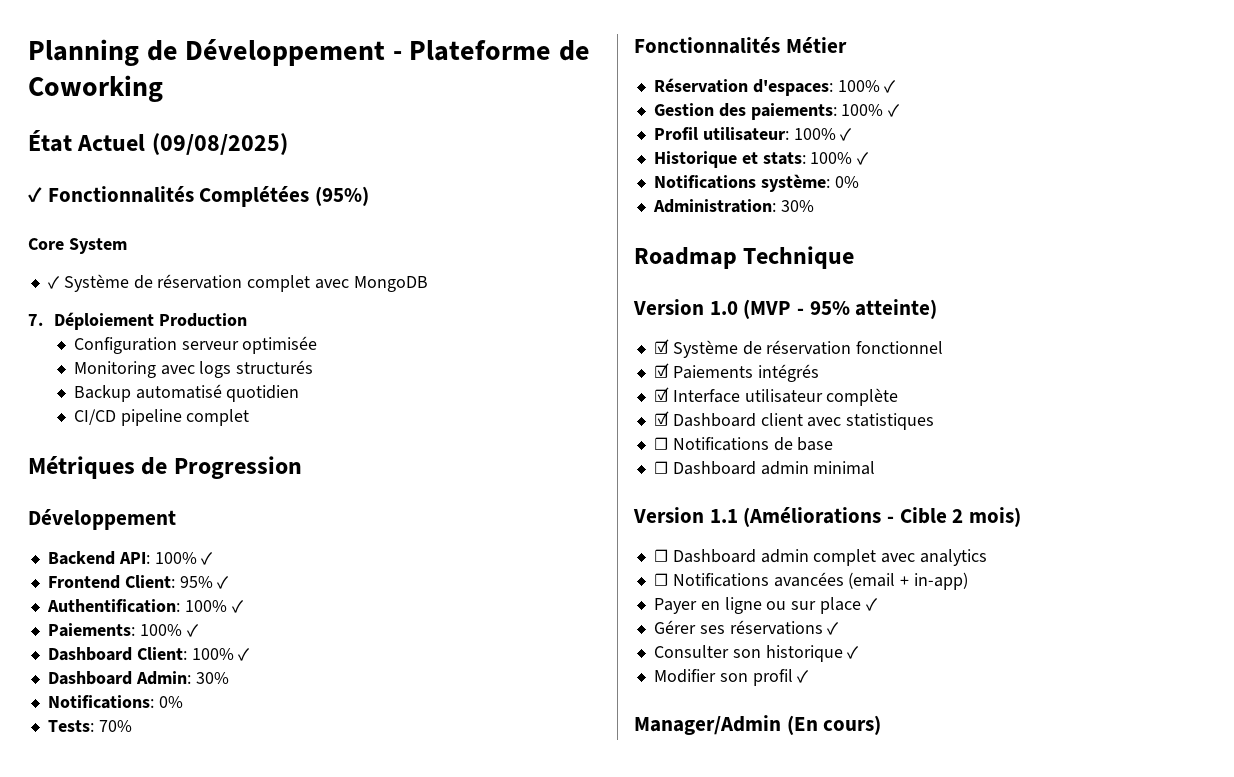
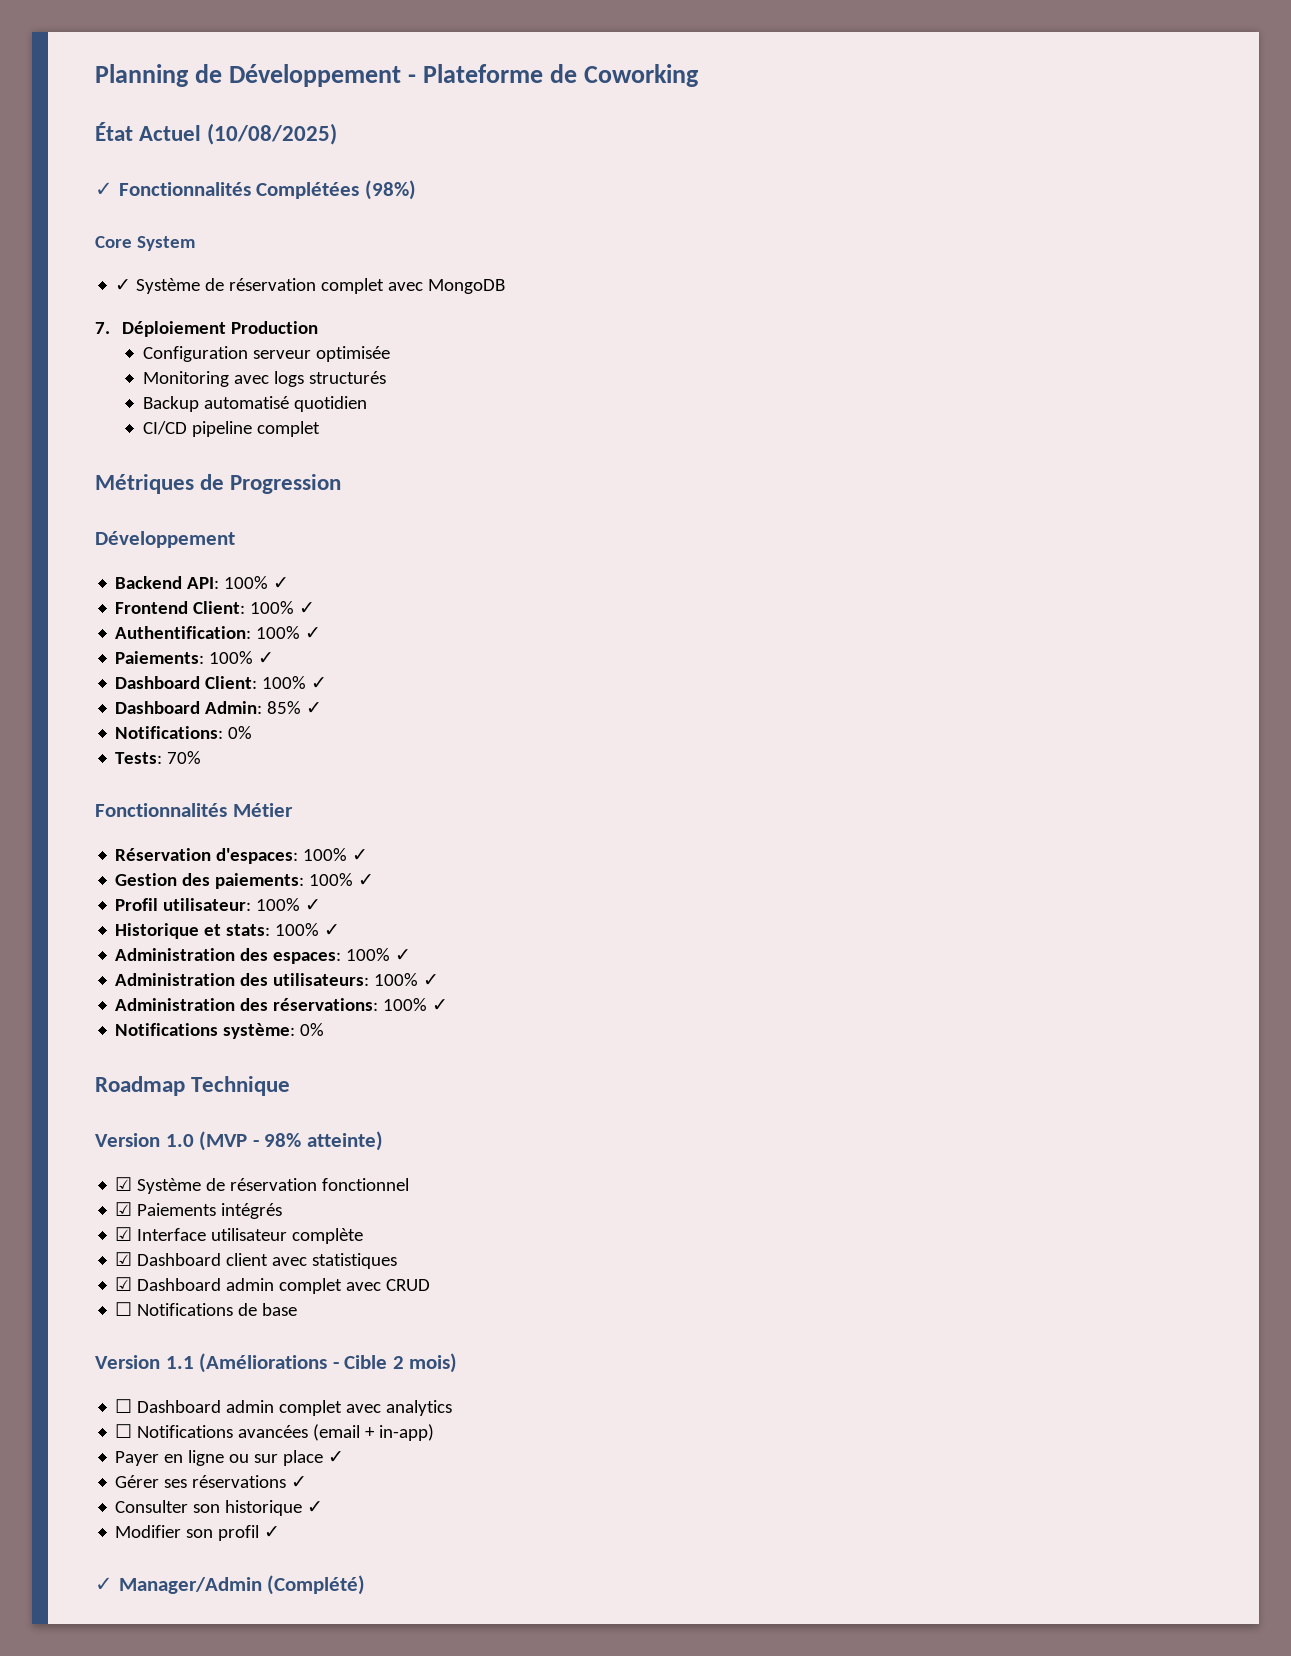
- État Actuel (09/08/2025)
+ État Actuel (10/08/2025)
- ✓ Fonctionnalités Complétées (95%)
+ ✓ Fonctionnalités Complétées (98%)
- Frontend Client: 95% ✓
+ Frontend Client: 100% ✓
- Dashboard Admin: 30%
+ Dashboard Admin: 85% ✓
+ Administration des espaces: 100% ✓
+ Administration des utilisateurs: 100% ✓
+ Administration des réservations: 100% ✓
- Administration: 30%
- Version 1.0 (MVP - 95% atteinte)
+ Version 1.0 (MVP - 98% atteinte)
+ ☑ Dashboard admin complet avec CRUD
- ☐ Dashboard admin minimal
- Manager/Admin (En cours)
+ ✓ Manager/Admin (Complété)

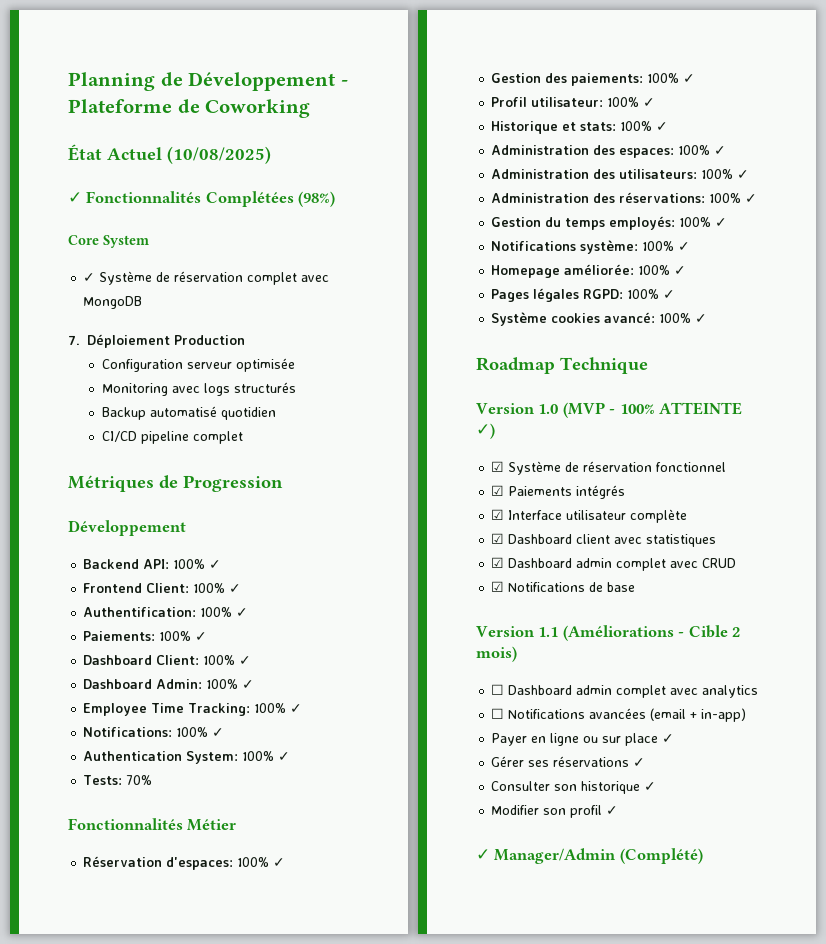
- Dashboard Admin: 85% ✓
- Notifications: 0%
+ Dashboard Admin: 100% ✓
+ Employee Time Tracking: 100% ✓
+ Notifications: 100% ✓
+ Authentication System: 100% ✓
- Notifications système: 0%
+ Gestion du temps employés: 100% ✓
+ Notifications système: 100% ✓
+ Homepage améliorée: 100% ✓
+ Pages légales RGPD: 100% ✓
+ Système cookies avancé: 100% ✓
- Version 1.0 (MVP - 98% atteinte)
+ Version 1.0 (MVP - 100% ATTEINTE ✓)
- ☐ Notifications de base
+ ☑ Notifications de base

